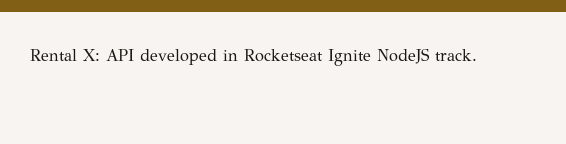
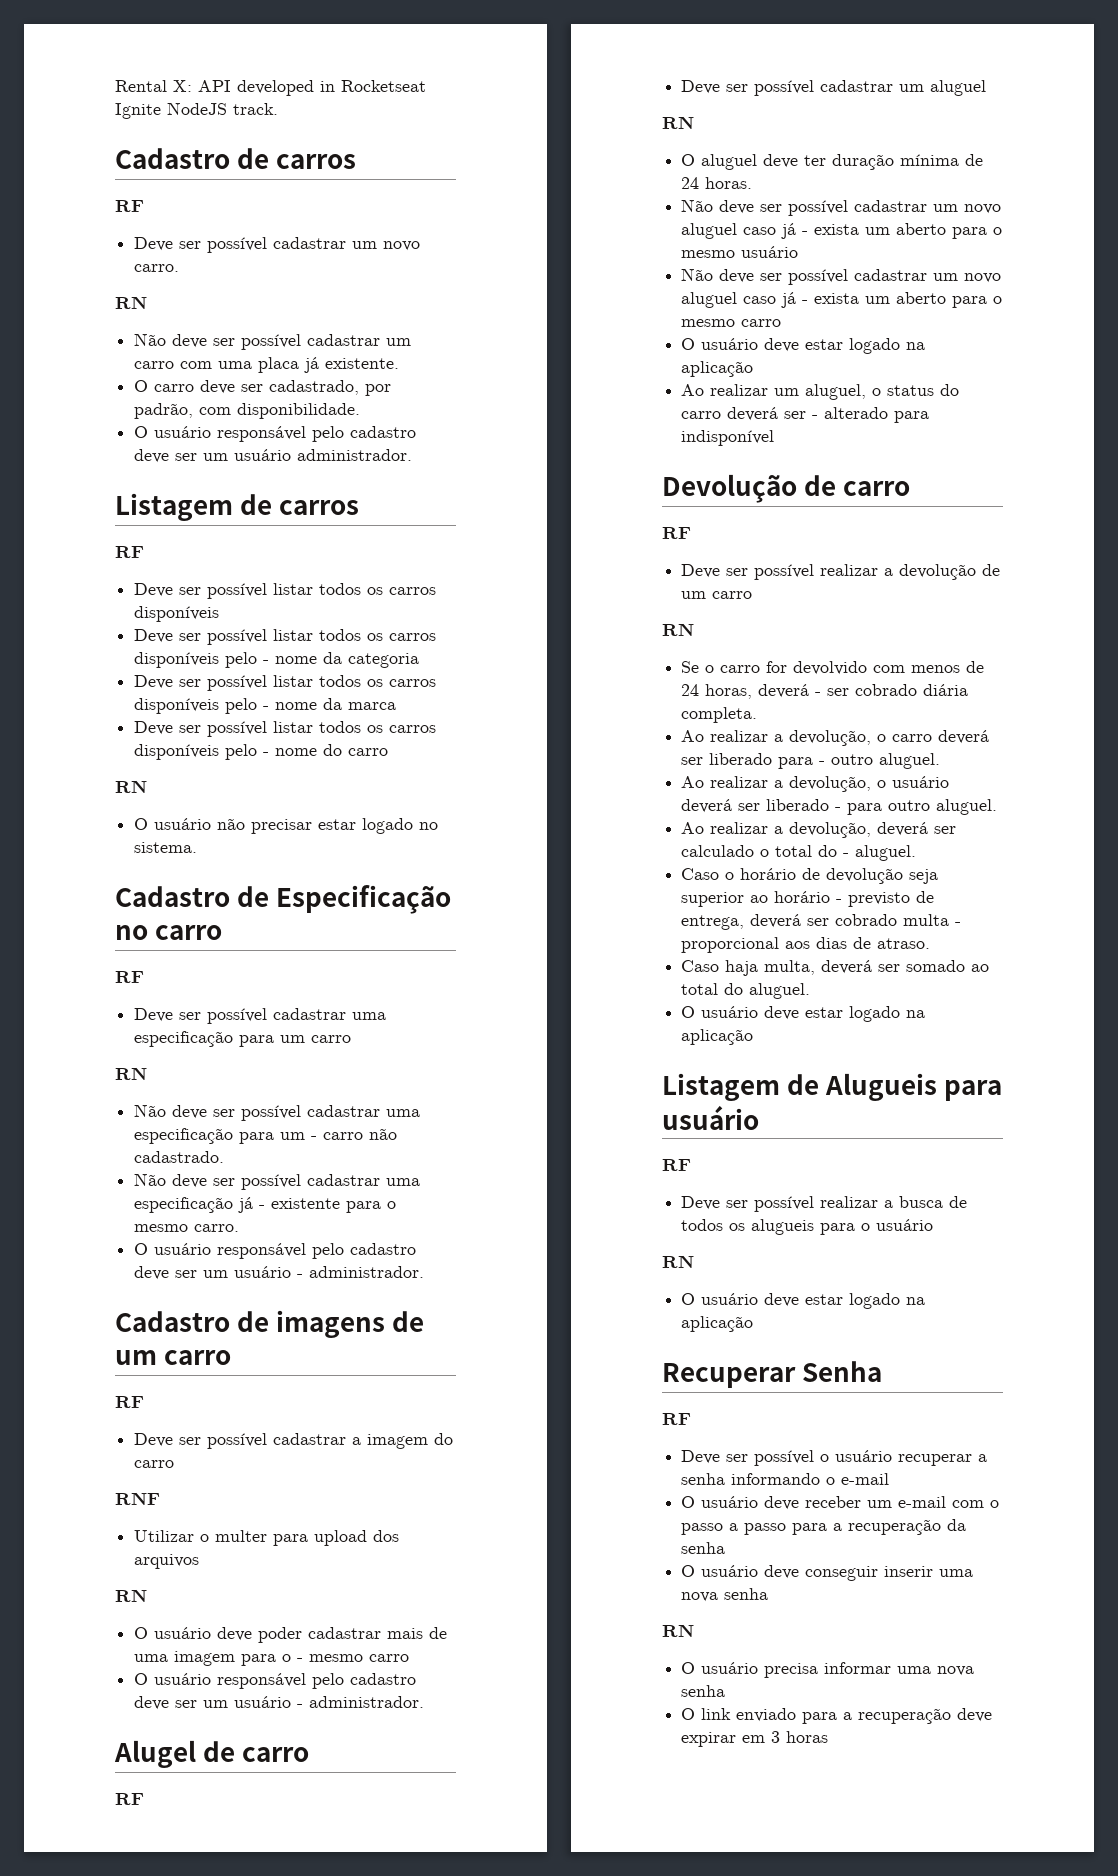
+ Cadastro de carros
+ RF
+ Deve ser possível cadastrar um novo carro.
+ RN
+ Não deve ser possível cadastrar um carro com uma placa já existente.
+ O carro deve ser cadastrado, por padrão, com disponibilidade.
+ O usuário responsável pelo cadastro deve ser um usuário administrador.
+ Listagem de carros
+ RF
+ Deve ser possível listar todos os carros disponíveis
+ Deve ser possível listar todos os carros disponíveis pelo - nome da categoria
+ Deve ser possível listar todos os carros disponíveis pelo - nome da marca
+ Deve ser possível listar todos os carros disponíveis pelo - nome do carro
+ RN
+ O usuário não precisar estar logado no sistema.
+ Cadastro de Especificação no carro
+ RF
+ Deve ser possível cadastrar uma especificação para um carro
+ RN
+ Não deve ser possível cadastrar uma especificação para um - carro não cadastrado.
+ Não deve ser possível cadastrar uma especificação já - existente para o mesmo carro.
+ O usuário responsável pelo cadastro deve ser um usuário - administrador.
+ Cadastro de imagens de um carro
+ RF
+ Deve ser possível cadastrar a imagem do carro
+ RNF
+ Utilizar o multer para upload dos arquivos
+ RN
+ O usuário deve poder cadastrar mais de uma imagem para o - mesmo carro
+ O usuário responsável pelo cadastro deve ser um usuário - administrador.
+ Alugel de carro
+ RF
+ Deve ser possível cadastrar um aluguel
+ RN
+ O aluguel deve ter duração mínima de 24 horas.
+ Não deve ser possível cadastrar um novo aluguel caso já - exista um aberto para o mesmo usuário
+ Não deve ser possível cadastrar um novo aluguel caso já - exista um aberto para o mesmo carro
+ O usuário deve estar logado na aplicação
+ Ao realizar um aluguel, o status do carro deverá ser - alterado para indisponível
+ Devolução de carro
+ RF
+ Deve ser possível realizar a devolução de um carro
+ RN
+ Se o carro for devolvido com menos de 24 horas, deverá - ser cobrado diária completa.
+ Ao realizar a devolução, o carro deverá ser liberado para - outro aluguel.
+ Ao realizar a devolução, o usuário deverá ser liberado - para outro aluguel.
+ Ao realizar a devolução, deverá ser calculado o total do - aluguel.
+ Caso o horário de devolução seja superior ao horário - previsto de entrega, deverá ser cobrado multa - proporcional aos dias de atraso.
+ Caso haja multa, deverá ser somado ao total do aluguel.
+ O usuário deve estar logado na aplicação
+ Listagem de Alugueis para usuário
+ RF
+ Deve ser possível realizar a busca de todos os alugueis para o usuário
+ RN
+ O usuário deve estar logado na aplicação
+ Recuperar Senha
+ RF
+ Deve ser possível o usuário recuperar a senha informando o e-mail
+ O usuário deve receber um e-mail com o passo a passo para a recuperação da senha
+ O usuário deve conseguir inserir uma nova senha
+ RN
+ O usuário precisa informar uma nova senha
+ O link enviado para a recuperação deve expirar em 3 horas

